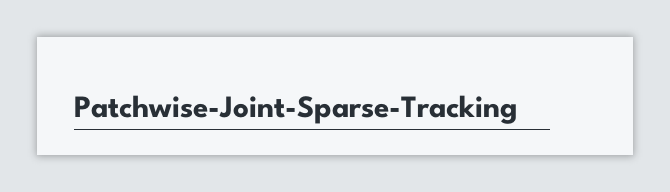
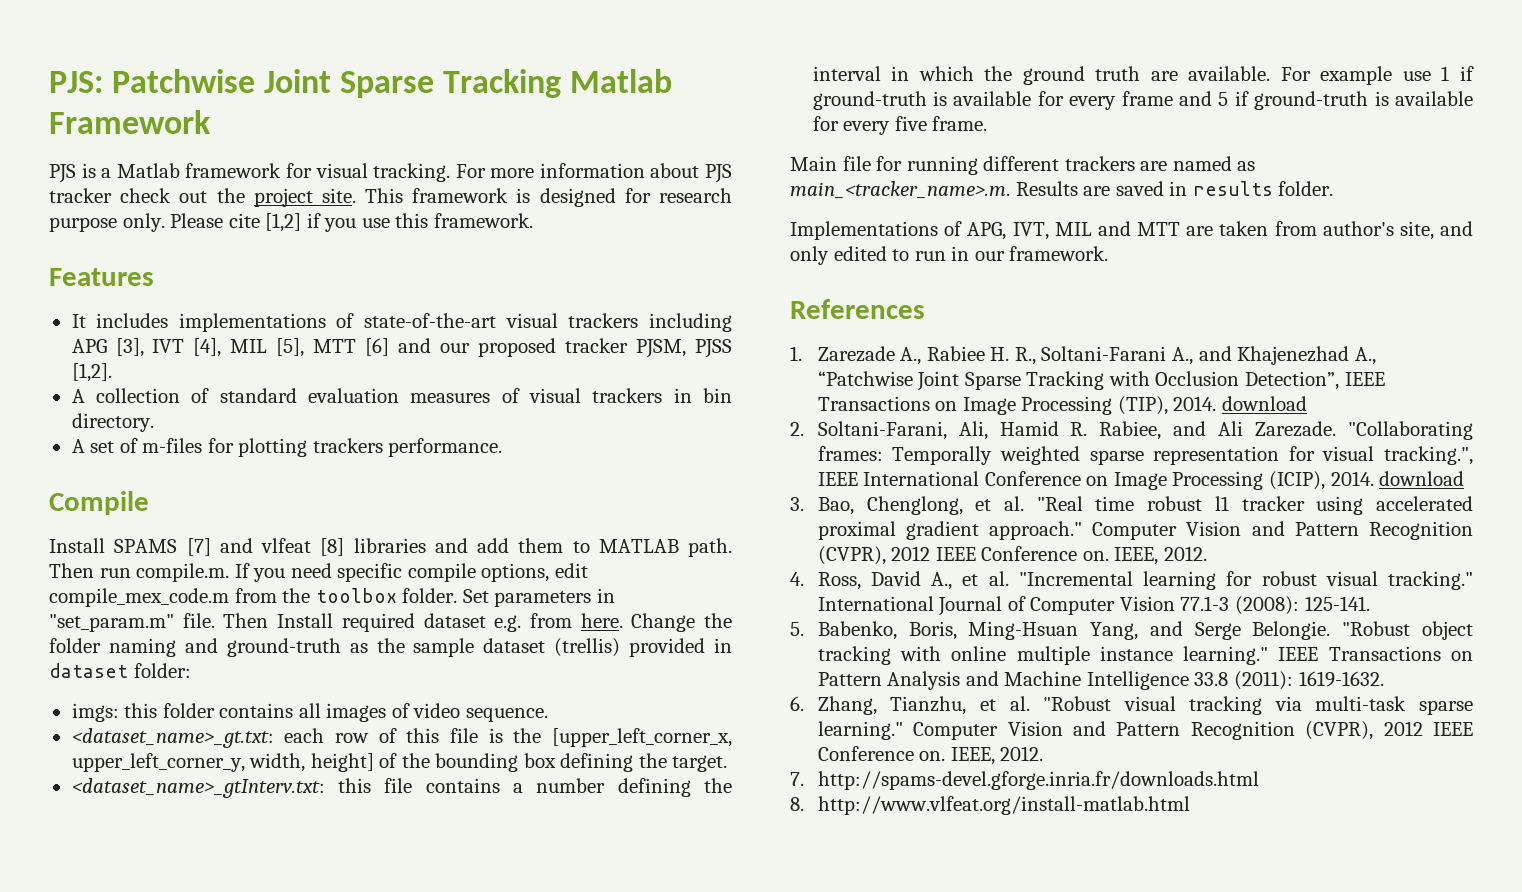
- Patchwise-Joint-Sparse-Tracking
+ PJS: Patchwise Joint Sparse Tracking Matlab Framework
+ PJS is a Matlab framework for visual tracking. For more information about PJS tracker check out the project site. This framework is designed for research purpose only. Please cite [1,2] if you use this framework.
+ Features
+ It includes implementations of state-of-the-art visual trackers including APG [3], IVT [4], MIL [5], MTT [6] and our proposed tracker PJSM, PJSS [1,2].
+ A collection of standard evaluation measures of visual trackers in bin directory.
+ A set of m-files for plotting trackers performance.
+ Compile
+ Install SPAMS [7] and vlfeat [8] libraries and add them to MATLAB path. Then run compile.m. If you need specific compile options, edit compile_mex_code.m from the toolbox folder. Set parameters in "set_param.m" file. Then Install required dataset e.g. from here. Change the folder naming and ground-truth as the sample dataset (trellis) provided in dataset folder:
+ imgs: this folder contains all images of video sequence.
+ <dataset_name>_gt.txt: each row of this file is the [upper_left_corner_x, upper_left_corner_y, width, height] of the bounding box defining the target.
+ <dataset_name>_gtInterv.txt: this file contains a number defining the interval in which the ground truth are available. For example use 1 if ground-truth is available for every frame and 5 if ground-truth is available for every five frame.
+ Main file for running different trackers are named as main_<tracker_name>.m. Results are saved in results folder.
+ Implementations of APG, IVT, MIL and MTT are taken from author's site, and only edited to run in our framework.
+ References
+ 1. Zarezade A., Rabiee H. R., Soltani-Farani A., and Khajenezhad A., “Patchwise Joint Sparse Tracking with Occlusion Detection”, IEEE Transactions on Image Processing (TIP), 2014. download
+ 2. Soltani-Farani, Ali, Hamid R. Rabiee, and Ali Zarezade. "Collaborating frames: Temporally weighted sparse representation for visual tracking.", IEEE International Conference on Image Processing (ICIP), 2014. download
+ 3. Bao, Chenglong, et al. "Real time robust l1 tracker using accelerated proximal gradient approach." Computer Vision and Pattern Recognition (CVPR), 2012 IEEE Conference on. IEEE, 2012.
+ 4. Ross, David A., et al. "Incremental learning for robust visual tracking." International Journal of Computer Vision 77.1-3 (2008): 125-141.
+ 5. Babenko, Boris, Ming-Hsuan Yang, and Serge Belongie. "Robust object tracking with online multiple instance learning." IEEE Transactions on Pattern Analysis and Machine Intelligence 33.8 (2011): 1619-1632.
+ 6. Zhang, Tianzhu, et al. "Robust visual tracking via multi-task sparse learning." Computer Vision and Pattern Recognition (CVPR), 2012 IEEE Conference on. IEEE, 2012.
+ 7. http://spams-devel.gforge.inria.fr/downloads.html
+ 8. http://www.vlfeat.org/install-matlab.html

